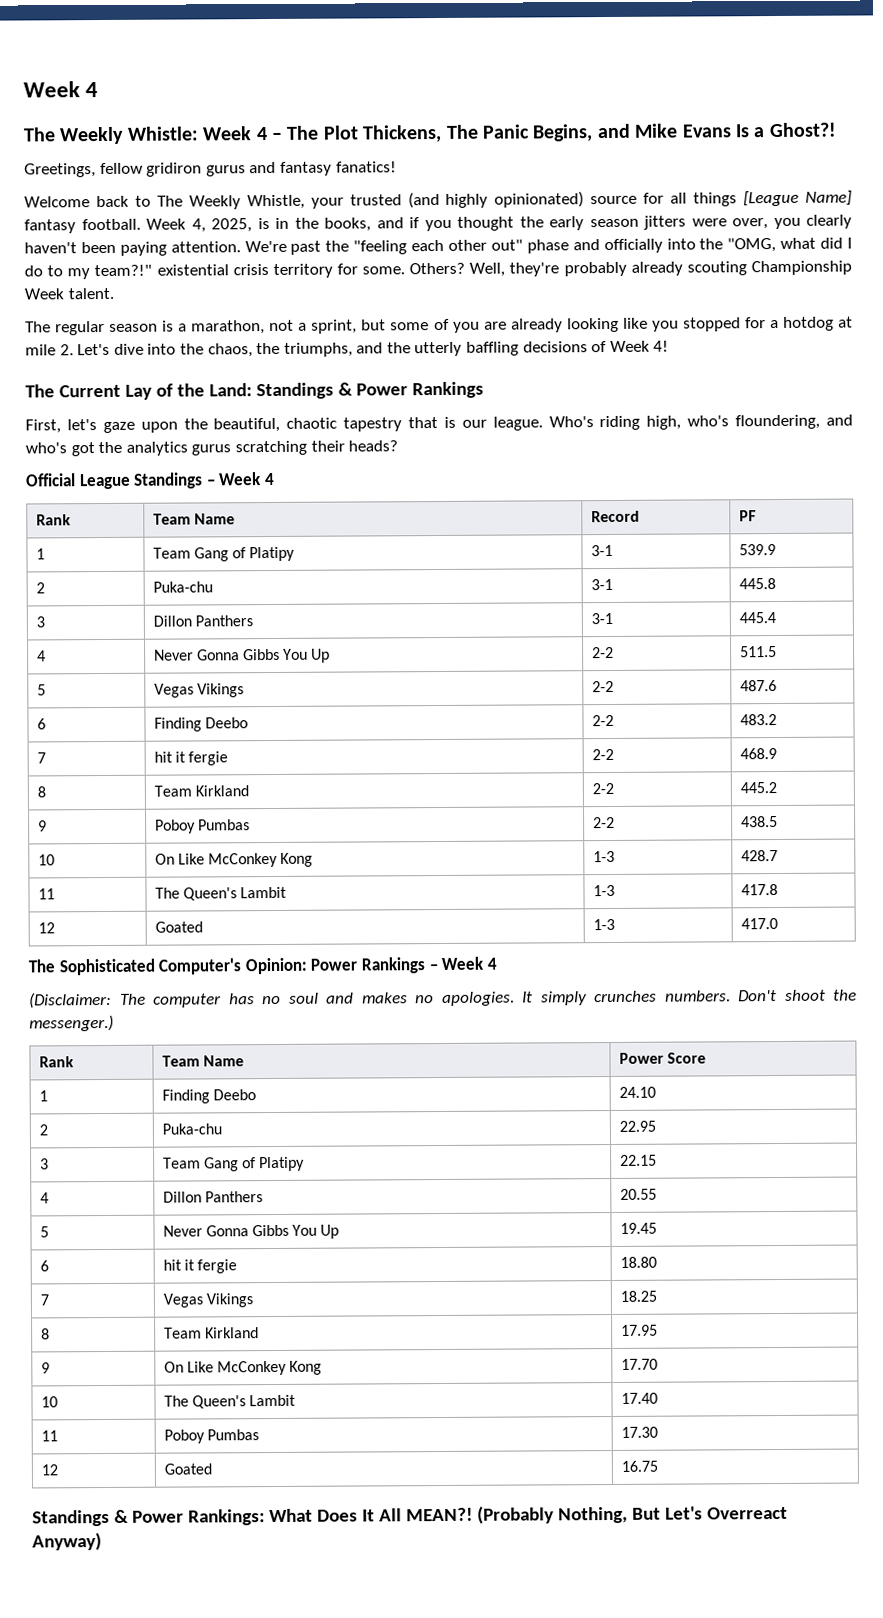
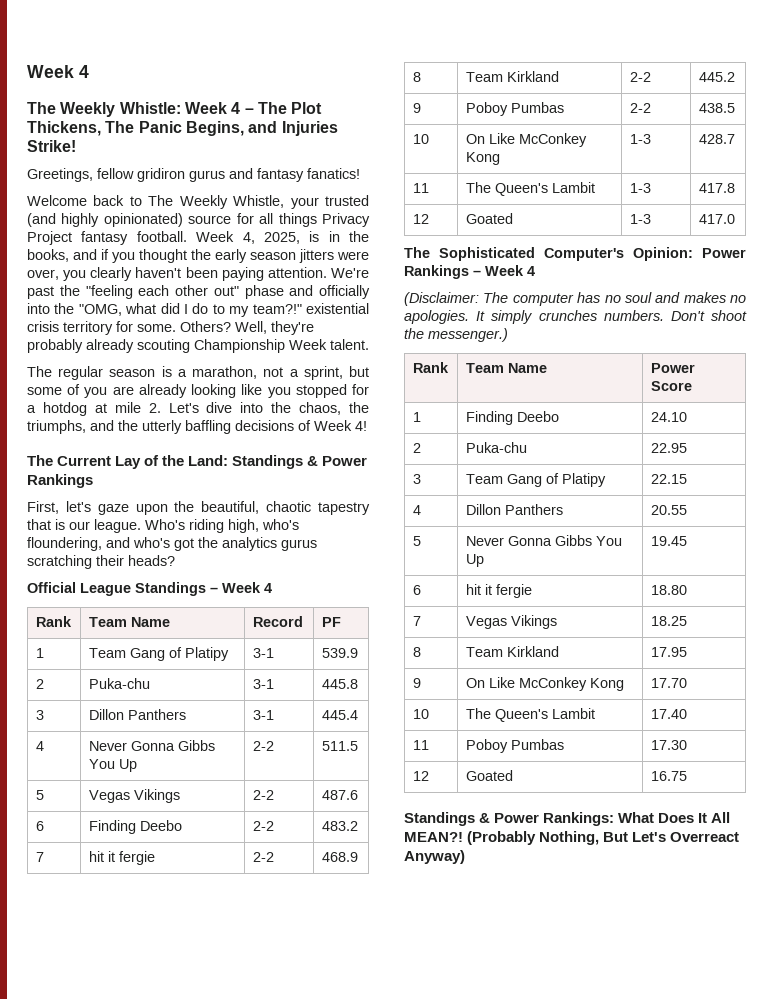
- The Weekly Whistle: Week 4 – The Plot Thickens, The Panic Begins, and Mike Evans Is a Ghost?!
+ The Weekly Whistle: Week 4 – The Plot Thickens, The Panic Begins, and Injuries Strike!
- Welcome back to The Weekly Whistle, your trusted (and highly opinionated) source for all things [League Name] fantasy football.
+ Welcome back to The Weekly Whistle, your trusted (and highly opinionated) source for all things Privacy Project fantasy football.

